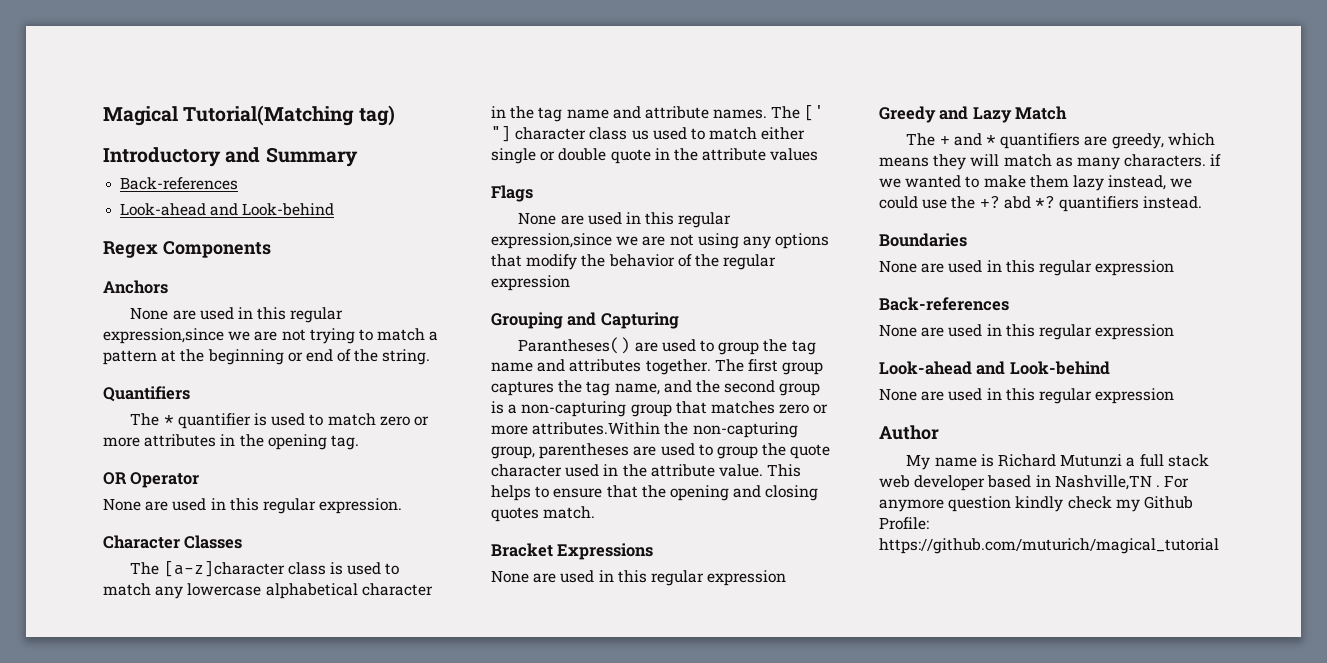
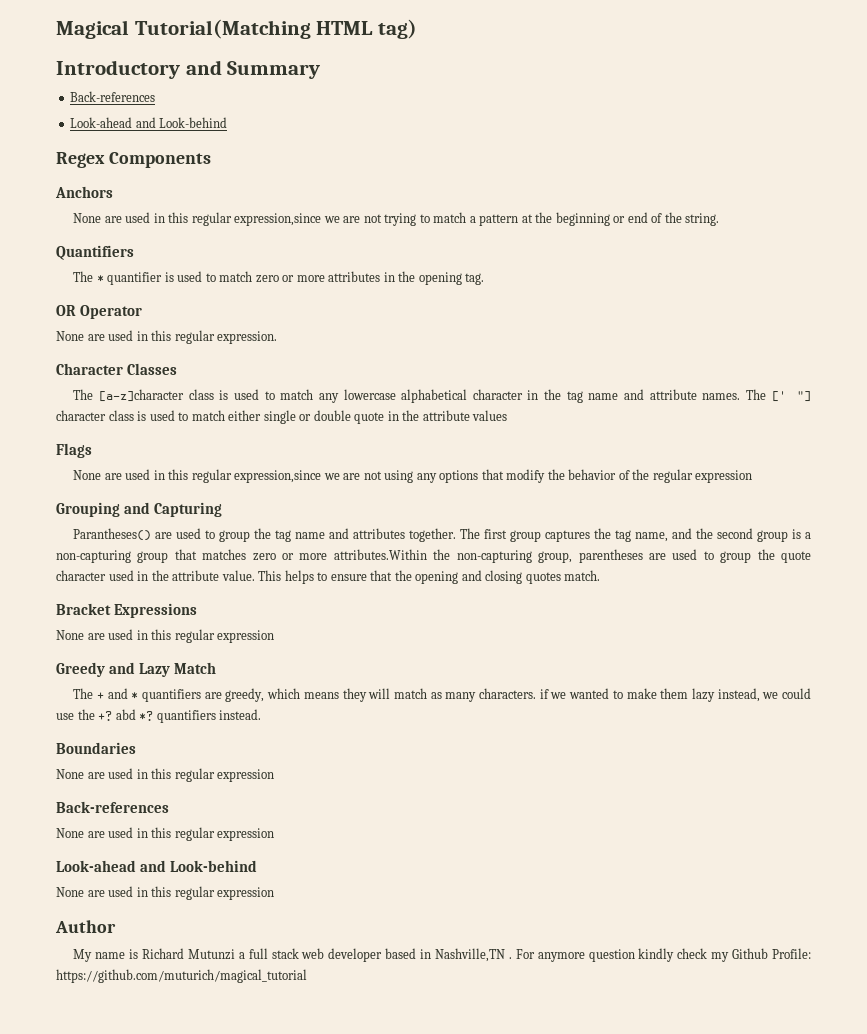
- Magical Tutorial(Matching tag)
+ Magical Tutorial(Matching HTML tag)
- The [' "] character class us used to match either single or double quote in the attribute values
+ The [' "] character class is used to match either single or double quote in the attribute values

